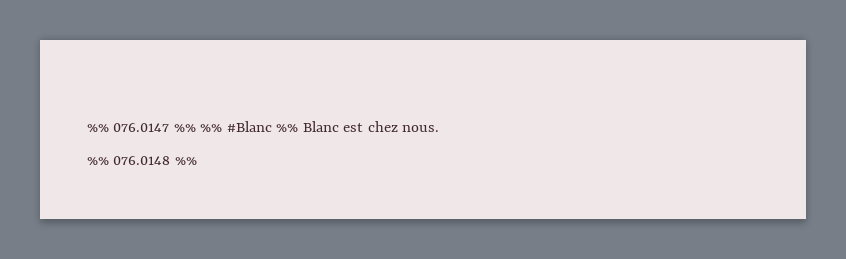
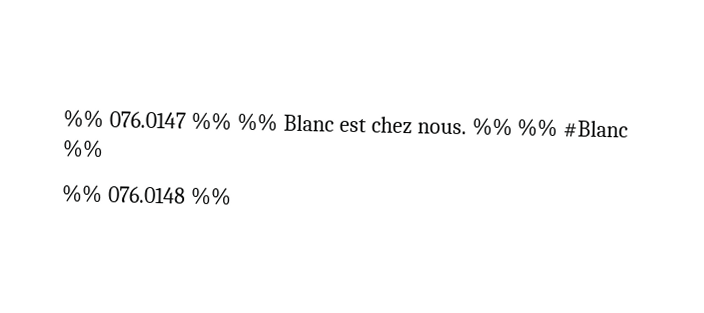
- %% 076.0147 %% %% #Blanc %% Blanc est chez nous.
+ %% 076.0147 %% %% Blanc est chez nous. %% %% #Blanc %%

